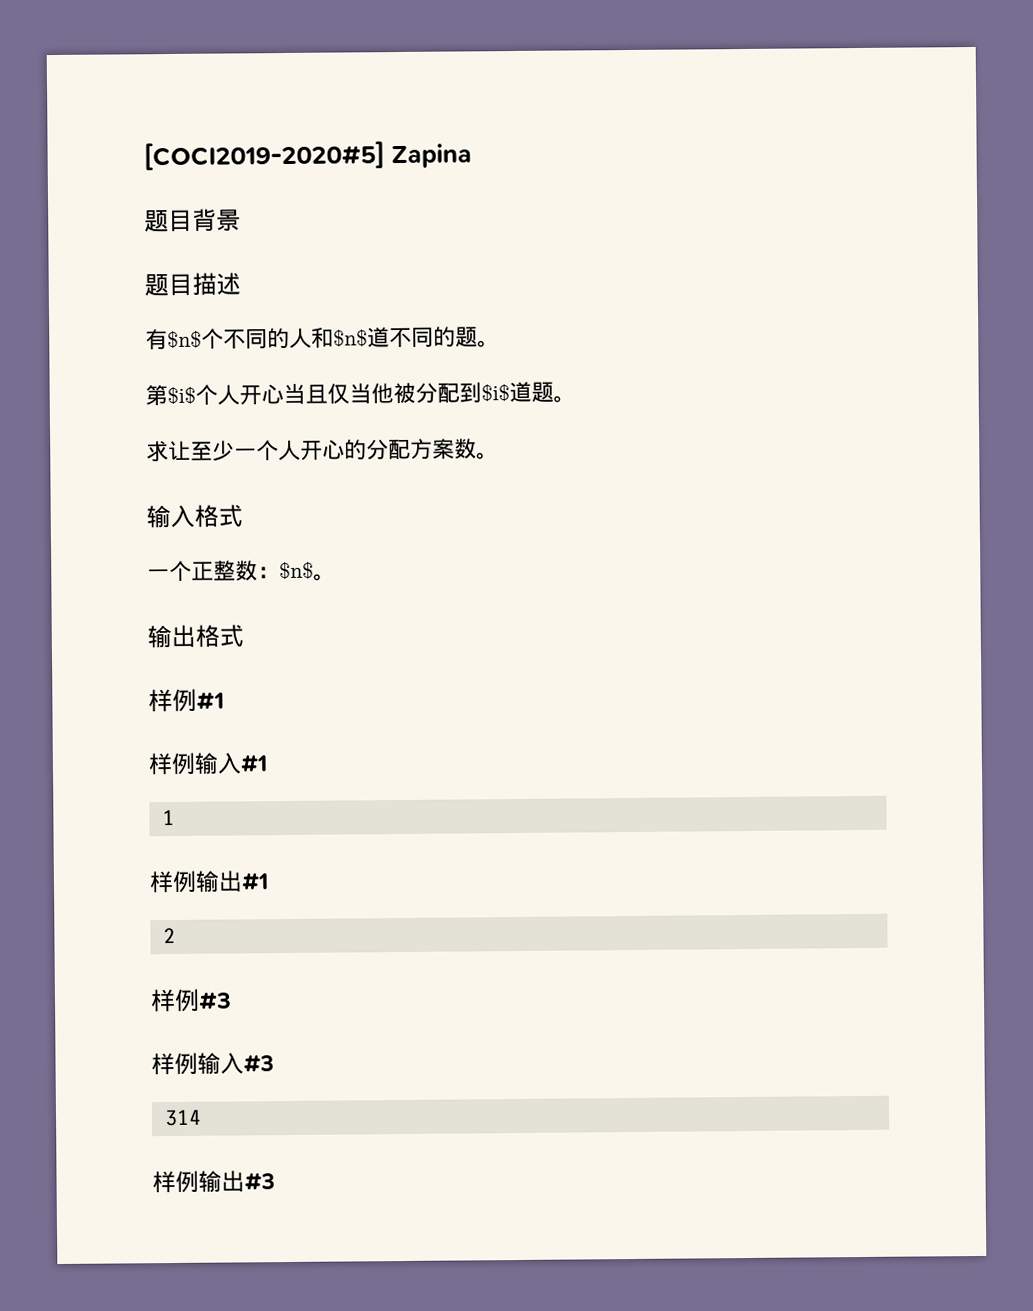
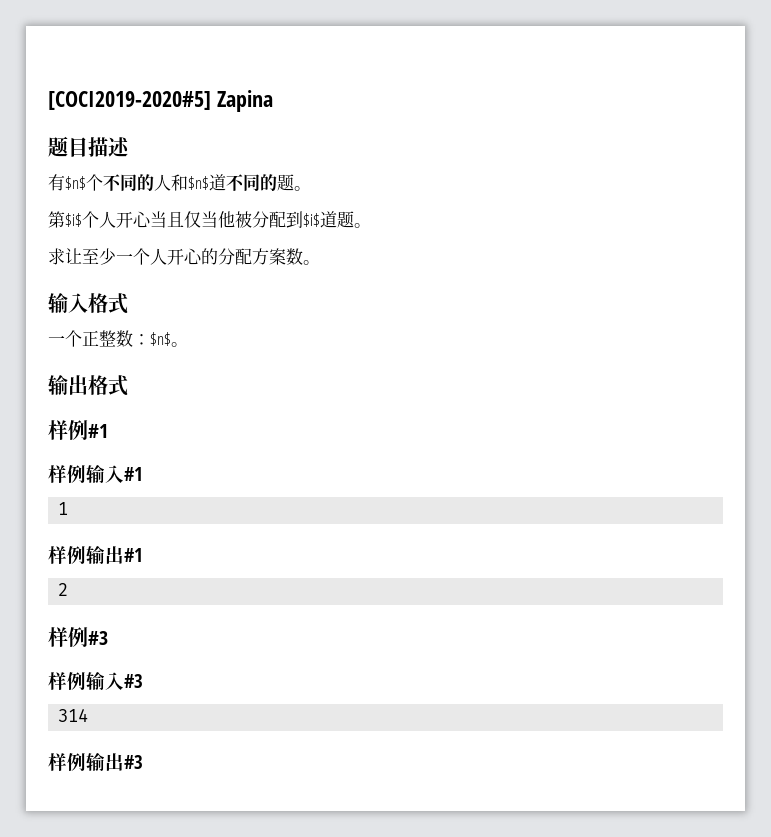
- 题目背景

